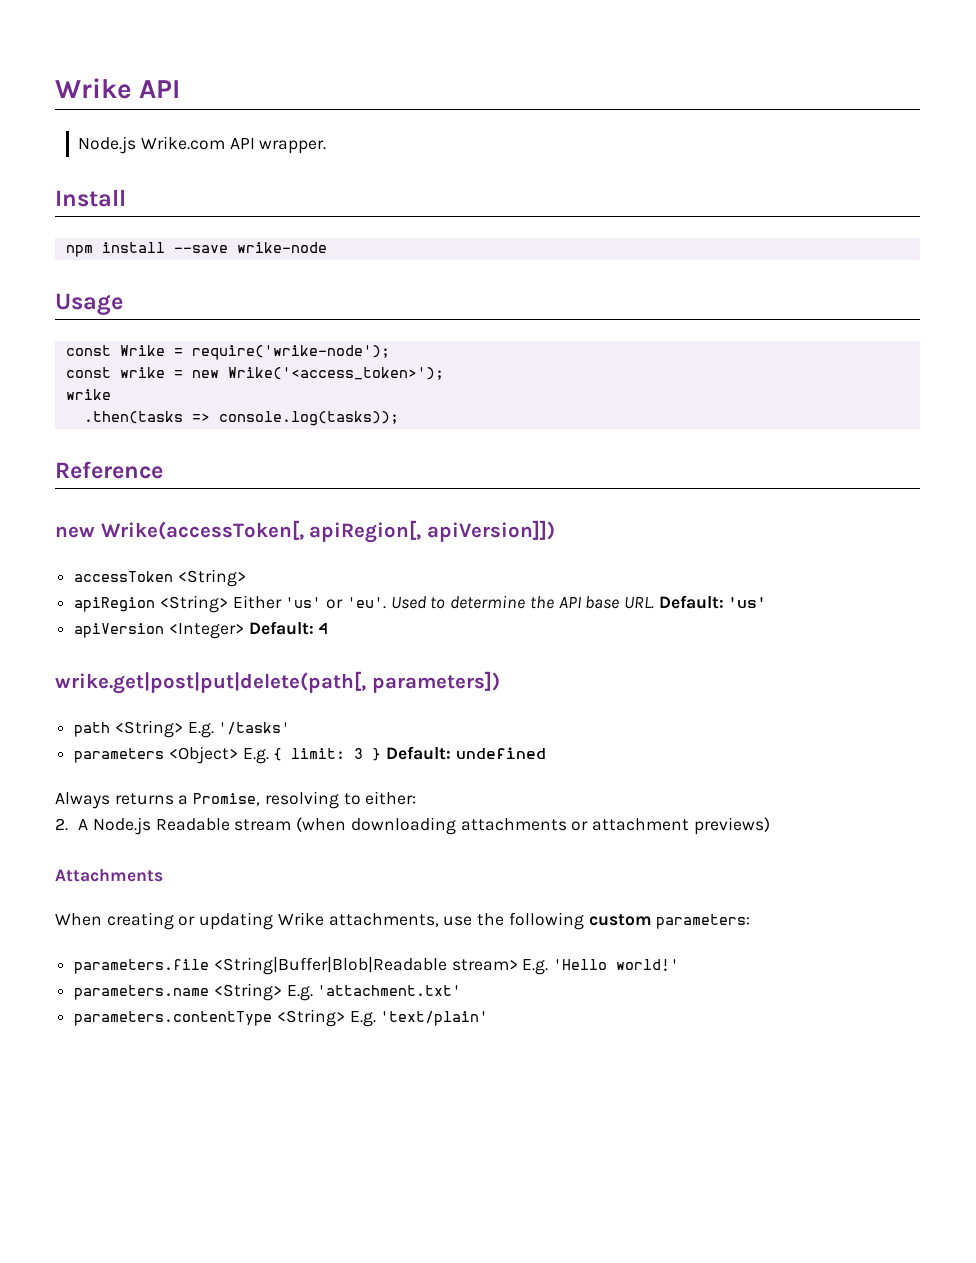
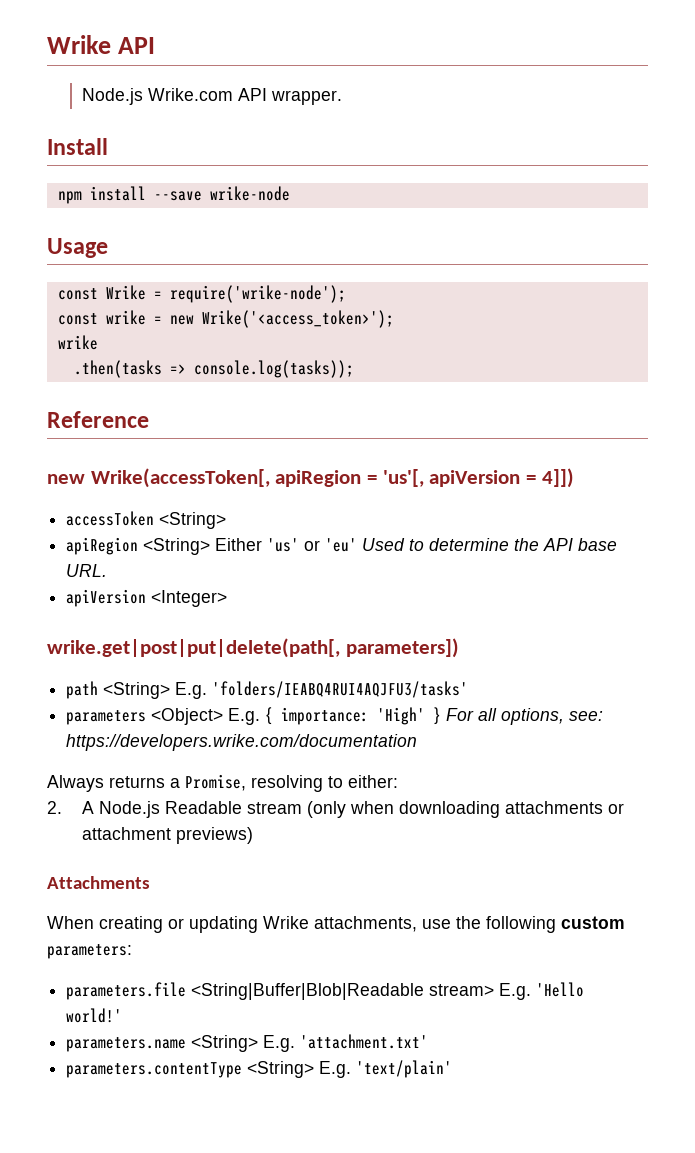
- new Wrike(accessToken[, apiRegion[, apiVersion]])
+ new Wrike(accessToken[, apiRegion = 'us'[, apiVersion = 4]])
- apiRegion <String> Either 'us' or 'eu'. Used to determine the API base URL. Default: 'us'
+ apiRegion <String> Either 'us' or 'eu' Used to determine the API base URL.
- apiVersion <Integer> Default: 4
+ apiVersion <Integer>
- path <String> E.g. '/tasks'
+ path <String> E.g. 'folders/IEABQ4RUI4AQJFU3/tasks'
- parameters <Object> E.g. { limit: 3 } Default: undefined
+ parameters <Object> E.g. { importance: 'High' } For all options, see: https://developers.wrike.com/documentation
- 2. A Node.js Readable stream (when downloading attachments or attachment previews)
+ 2. A Node.js Readable stream (only when downloading attachments or attachment previews)

